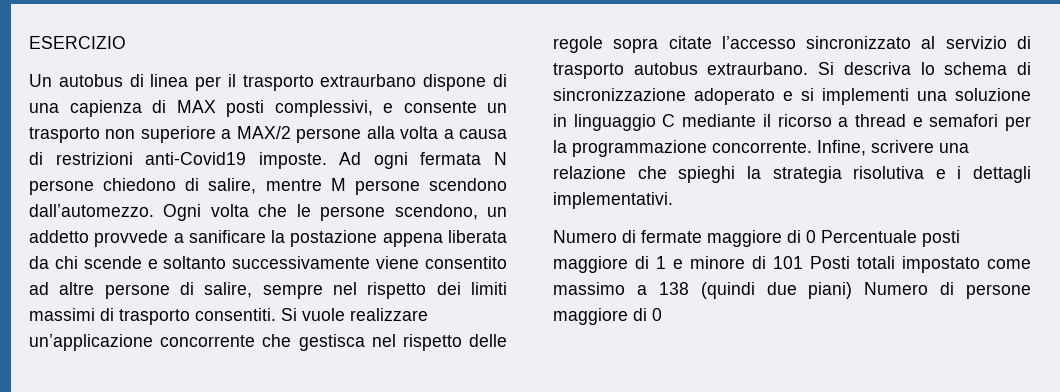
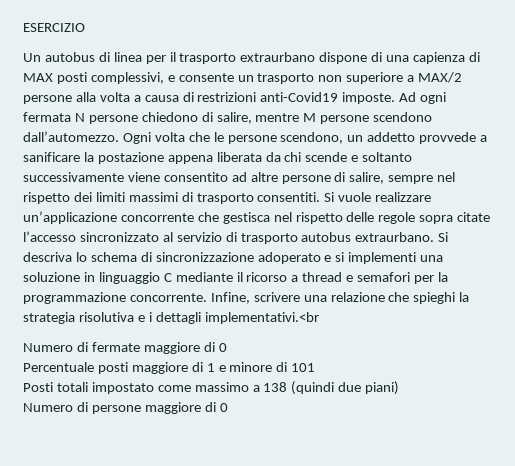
- Infine, scrivere una relazione che spieghi la strategia risolutiva e i dettagli implementativi.
+ Infine, scrivere una relazione che spieghi la strategia risolutiva e i dettagli implementativi.<br
- Numero di fermate maggiore di 0 Percentuale posti maggiore di 1 e minore di 101 Posti totali impostato come massimo a 138 (quindi due piani) Numero di persone maggiore di 0
+ Numero di fermate maggiore di 0
+ Percentuale posti maggiore di 1 e minore di 101
+ Posti totali impostato come massimo a 138 (quindi due piani)
+ Numero di persone maggiore di 0

